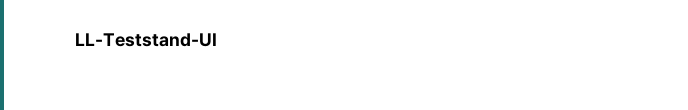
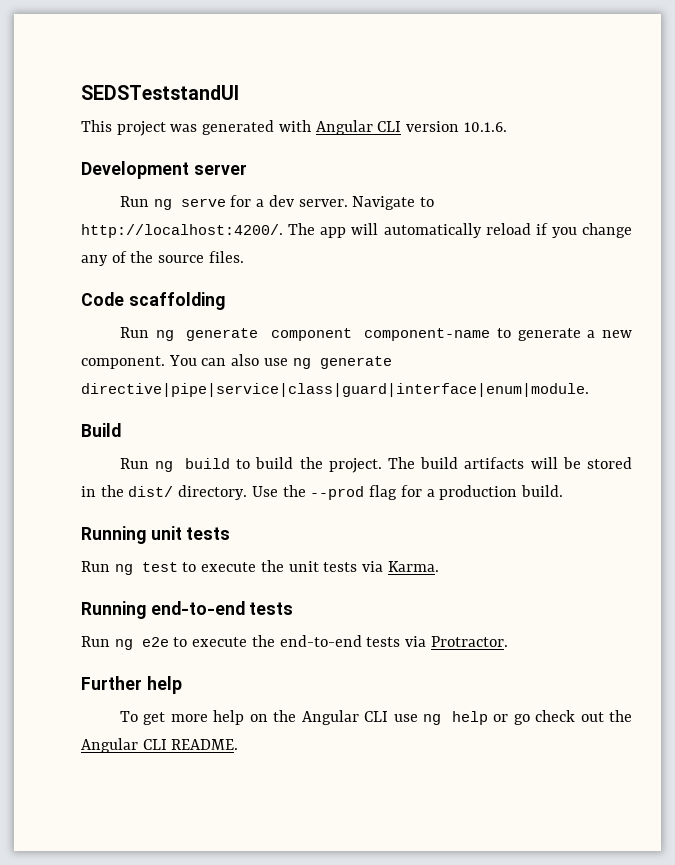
- LL-Teststand-UI
+ SEDSTeststandUI
+ This project was generated with Angular CLI version 10.1.6.
+ Development server
+ Run ng serve for a dev server. Navigate to http://localhost:4200/. The app will automatically reload if you change any of the source files.
+ Code scaffolding
+ Run ng generate component component-name to generate a new component. You can also use ng generate directive|pipe|service|class|guard|interface|enum|module.
+ Build
+ Run ng build to build the project. The build artifacts will be stored in the dist/ directory. Use the --prod flag for a production build.
+ Running unit tests
+ Run ng test to execute the unit tests via Karma.
+ Running end-to-end tests
+ Run ng e2e to execute the end-to-end tests via Protractor.
+ Further help
+ To get more help on the Angular CLI use ng help or go check out the Angular CLI README.

